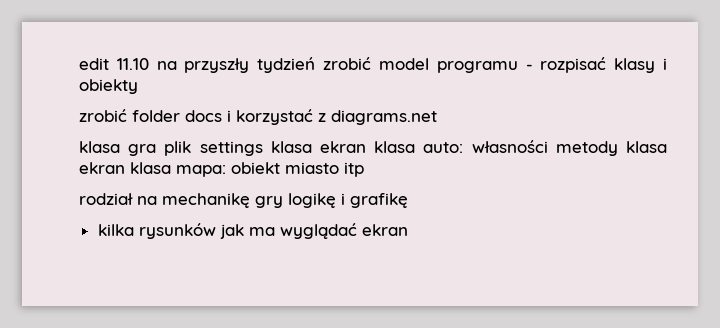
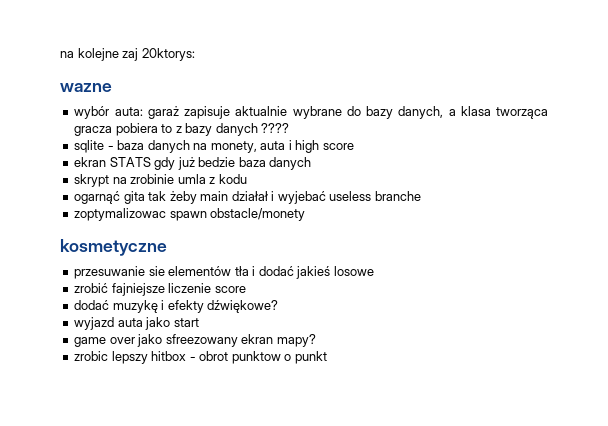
- edit 11.10 na przyszły tydzień zrobić model programu - rozpisać klasy i obiekty
- zrobić folder docs i korzystać z diagrams.net
- klasa gra plik settings klasa ekran klasa auto: własności metody klasa ekran klasa mapa: obiekt miasto itp
- rodział na mechanikę gry logikę i grafikę
- kilka rysunków jak ma wyglądać ekran
+ na kolejne zaj 20ktorys:
+ wazne
+ wybór auta: garaż zapisuje aktualnie wybrane do bazy danych, a klasa tworząca gracza pobiera to z bazy danych ????
+ sqlite - baza danych na monety, auta i high score
+ ekran STATS gdy już bedzie baza danych
+ skrypt na zrobinie umla z kodu
+ ogarnąć gita tak żeby main działał i wyjebać useless branche
+ zoptymalizowac spawn obstacle/monety
+ kosmetyczne
+ przesuwanie sie elementów tła i dodać jakieś losowe
+ zrobić fajniejsze liczenie score
+ dodać muzykę i efekty dźwiękowe?
+ wyjazd auta jako start
+ game over jako sfreezowany ekran mapy?
+ zrobic lepszy hitbox - obrot punktow o punkt

